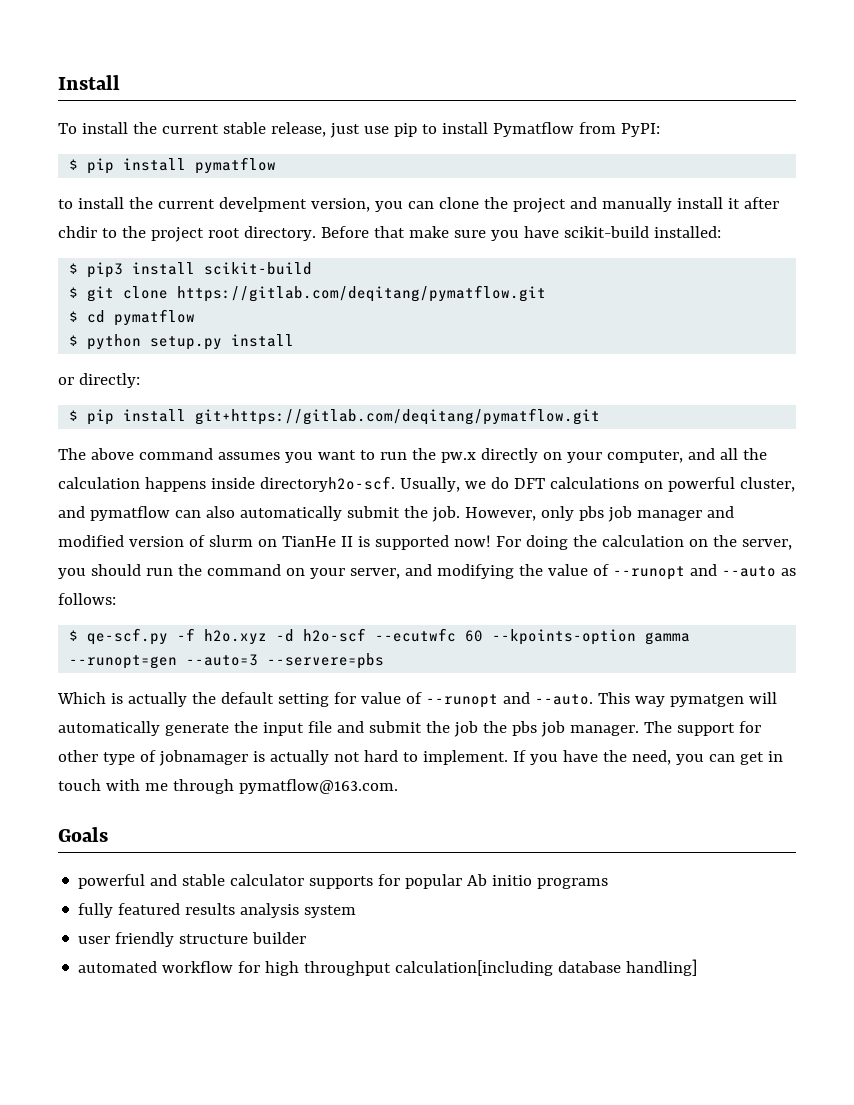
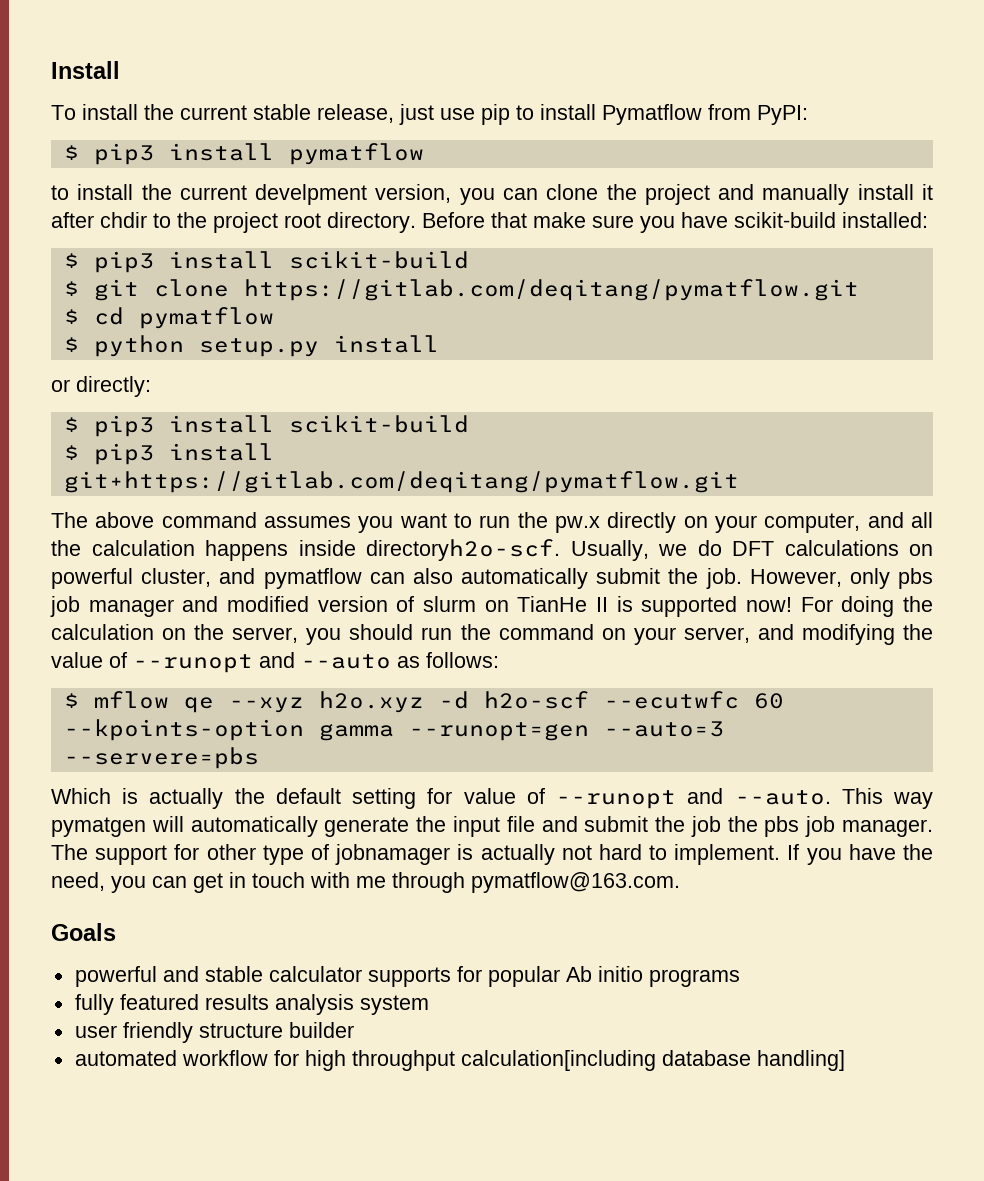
- $ pip install pymatflow
+ $ pip3 install pymatflow
  or directly:
- $ pip install git+https://gitlab.com/deqitang/pymatflow.git
+ $ pip3 install scikit-build
+ $ pip3 install git+https://gitlab.com/deqitang/pymatflow.git
- $ qe-scf.py -f h2o.xyz -d h2o-scf --ecutwfc 60 --kpoints-option gamma --runopt=gen --auto=3 --servere=pbs
+ $ mflow qe --xyz h2o.xyz -d h2o-scf --ecutwfc 60 --kpoints-option gamma --runopt=gen --auto=3 --servere=pbs

